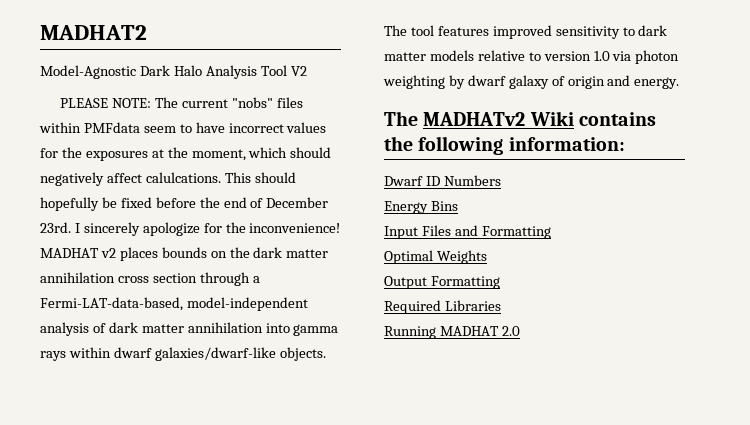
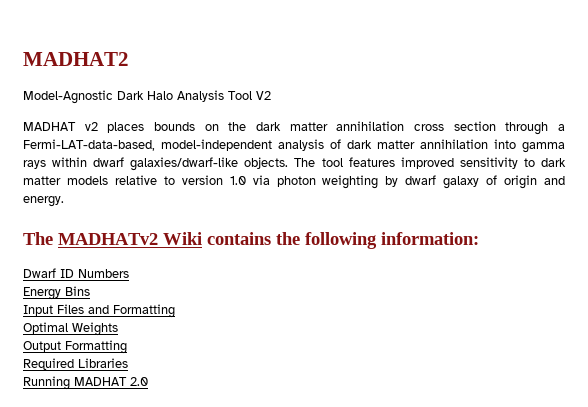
- PLEASE NOTE: The current "nobs" files within PMFdata seem to have incorrect values for the exposures at the moment, which should negatively affect calulcations. This should hopefully be fixed before the end of December 23rd. I sincerely apologize for the inconvenience!

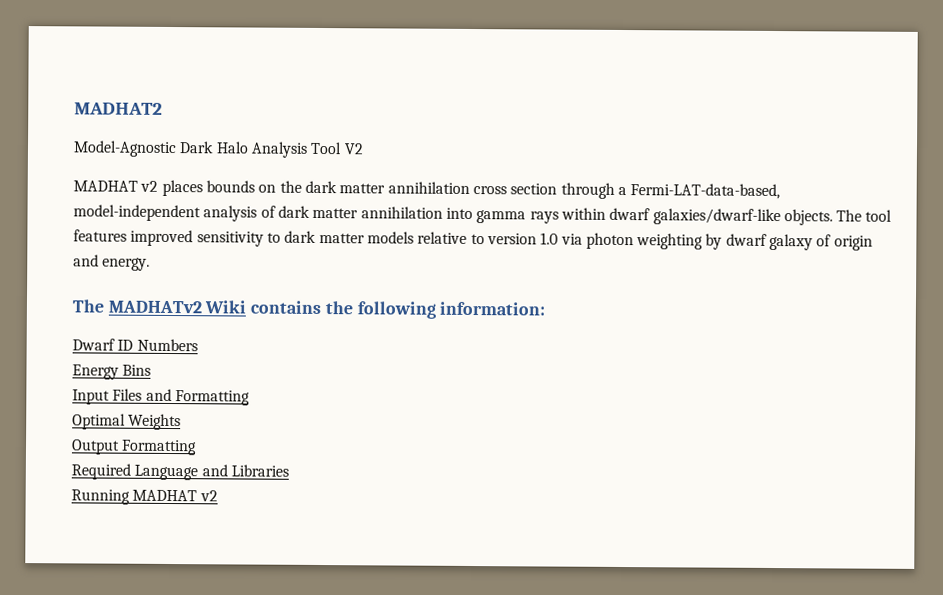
- Required Libraries
+ Required Language and Libraries
- Running MADHAT 2.0
+ Running MADHAT v2

